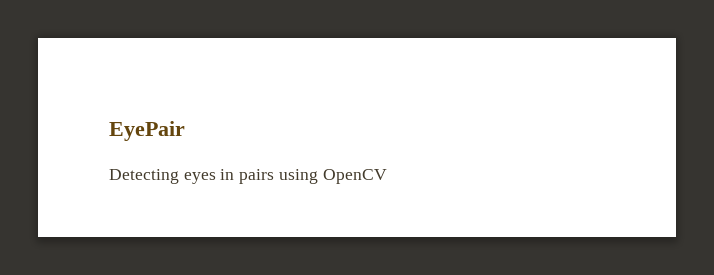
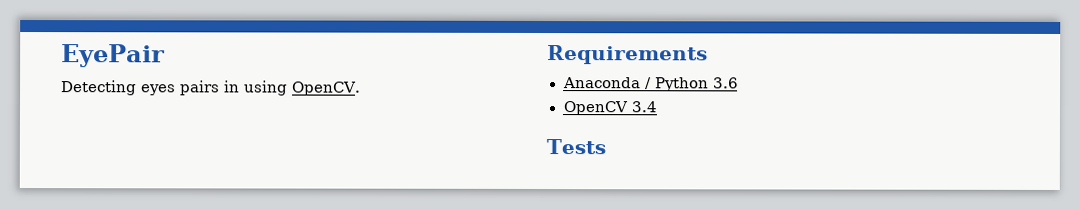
- Detecting eyes in pairs using OpenCV
+ Detecting eyes pairs in using OpenCV.
+ Requirements
+ Anaconda / Python 3.6
+ OpenCV 3.4
+ Tests

